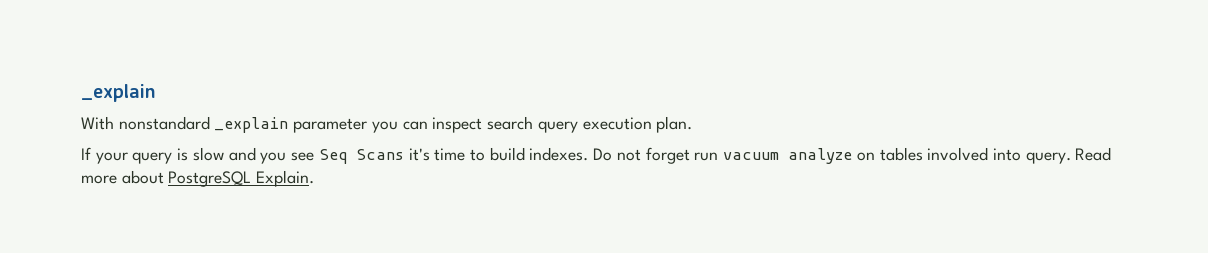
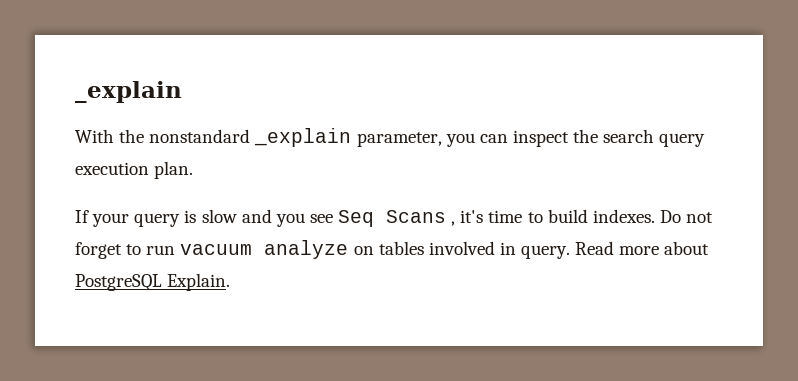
- With nonstandard _explain parameter you can inspect search query execution plan.
+ With the nonstandard _explain parameter, you can inspect the search query execution plan.
- If your query is slow and you see Seq Scans it's time to build indexes.
+ If your query is slow and you see Seq Scans , it's time to build indexes.
- Do not forget run vacuum analyze on tables involved into query.
+ Do not forget to run vacuum analyze on tables involved in query.

